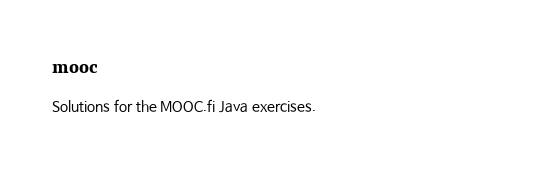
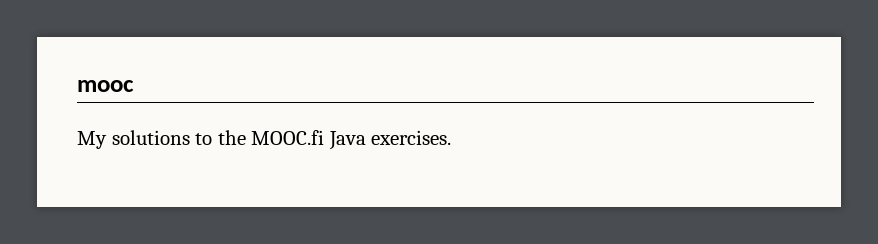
- Solutions for the MOOC.fi Java exercises.
+ My solutions to the MOOC.fi Java exercises.

